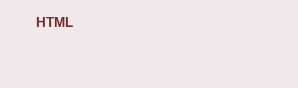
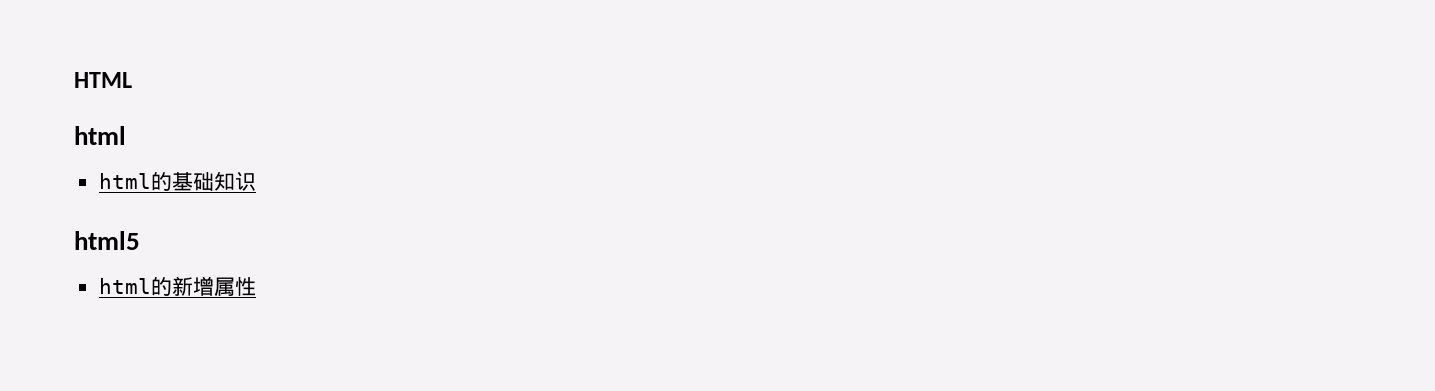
  HTML
+ html
+ html的基础知识
+ html5
+ html的新增属性

